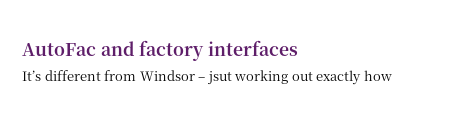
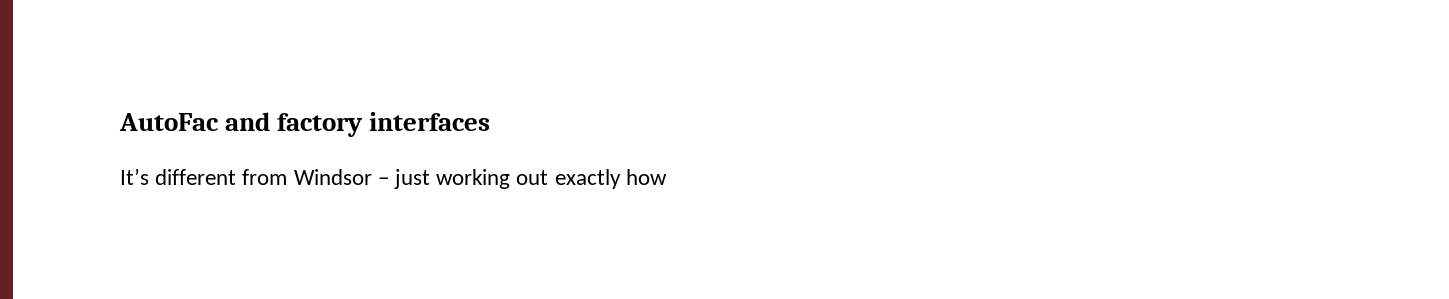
- It’s different from Windsor – jsut working out exactly how
+ It’s different from Windsor – just working out exactly how

